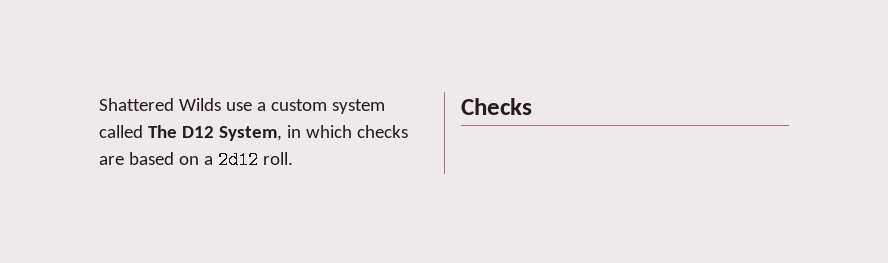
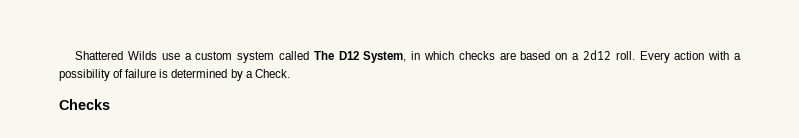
+ Every action with a possibility of failure is determined by a Check.

